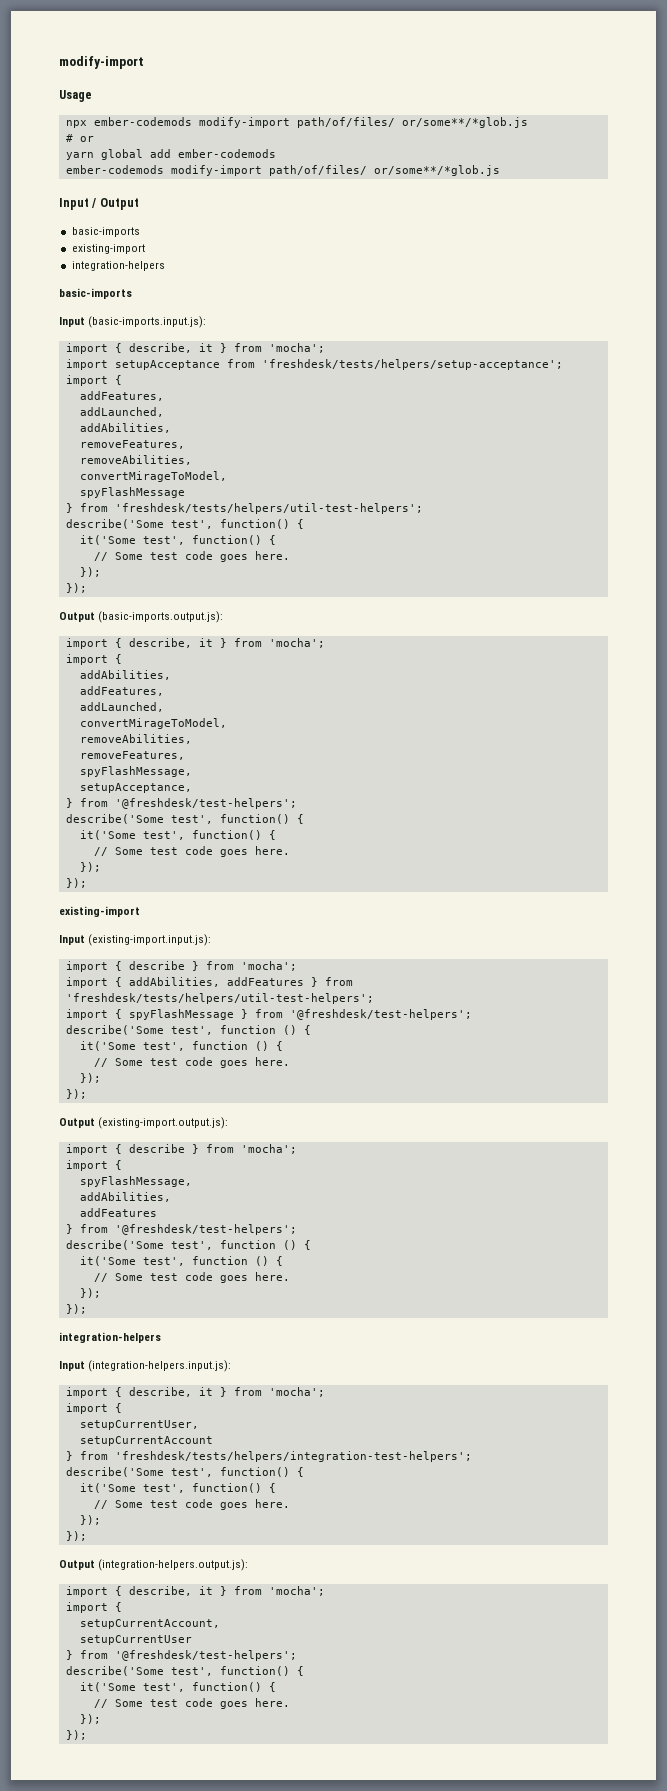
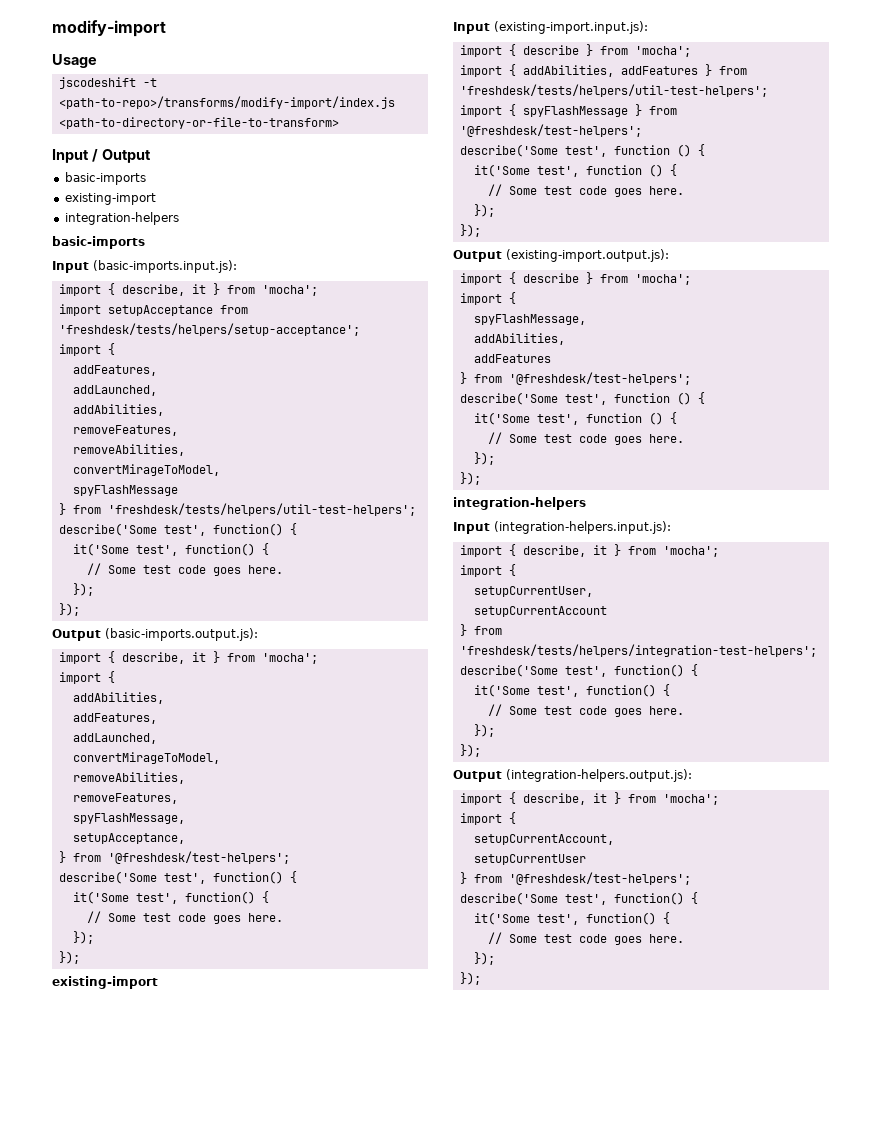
- npx ember-codemods modify-import path/of/files/ or/some**/*glob.js
- # or
- yarn global add ember-codemods
- ember-codemods modify-import path/of/files/ or/some**/*glob.js
+ jscodeshift -t <path-to-repo>/transforms/modify-import/index.js <path-to-directory-or-file-to-transform>

